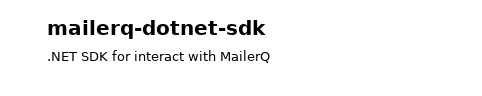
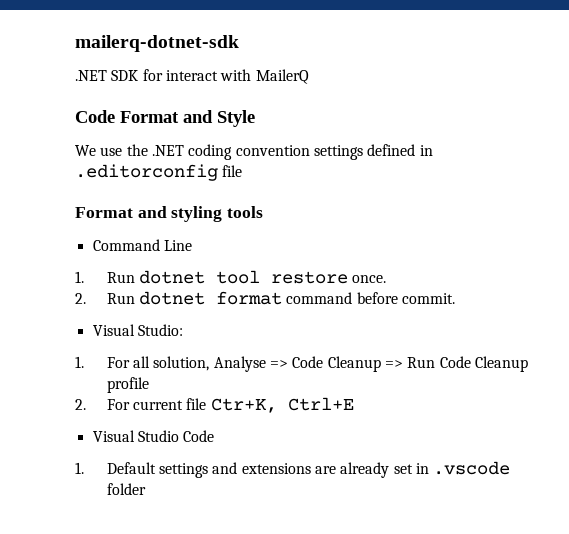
+ Code Format and Style
+ We use the .NET coding convention settings defined in .editorconfig file
+ Format and styling tools
+ Command Line
+ 1. Run dotnet tool restore once.
+ 2. Run dotnet format command before commit.
+ Visual Studio:
+ 1. For all solution, Analyse => Code Cleanup => Run Code Cleanup profile
+ 2. For current file Ctr+K, Ctrl+E
+ Visual Studio Code
+ 1. Default settings and extensions are already set in .vscode folder

